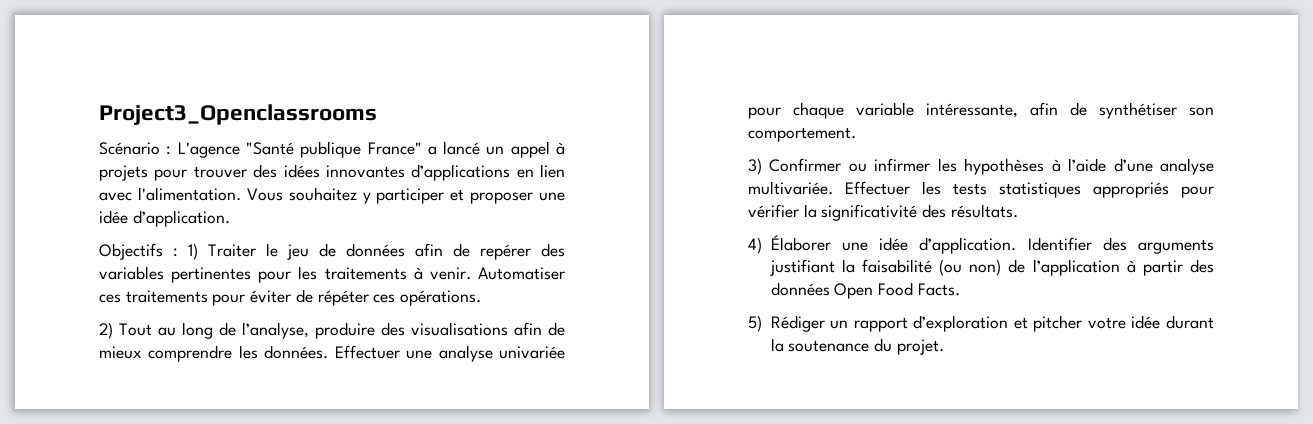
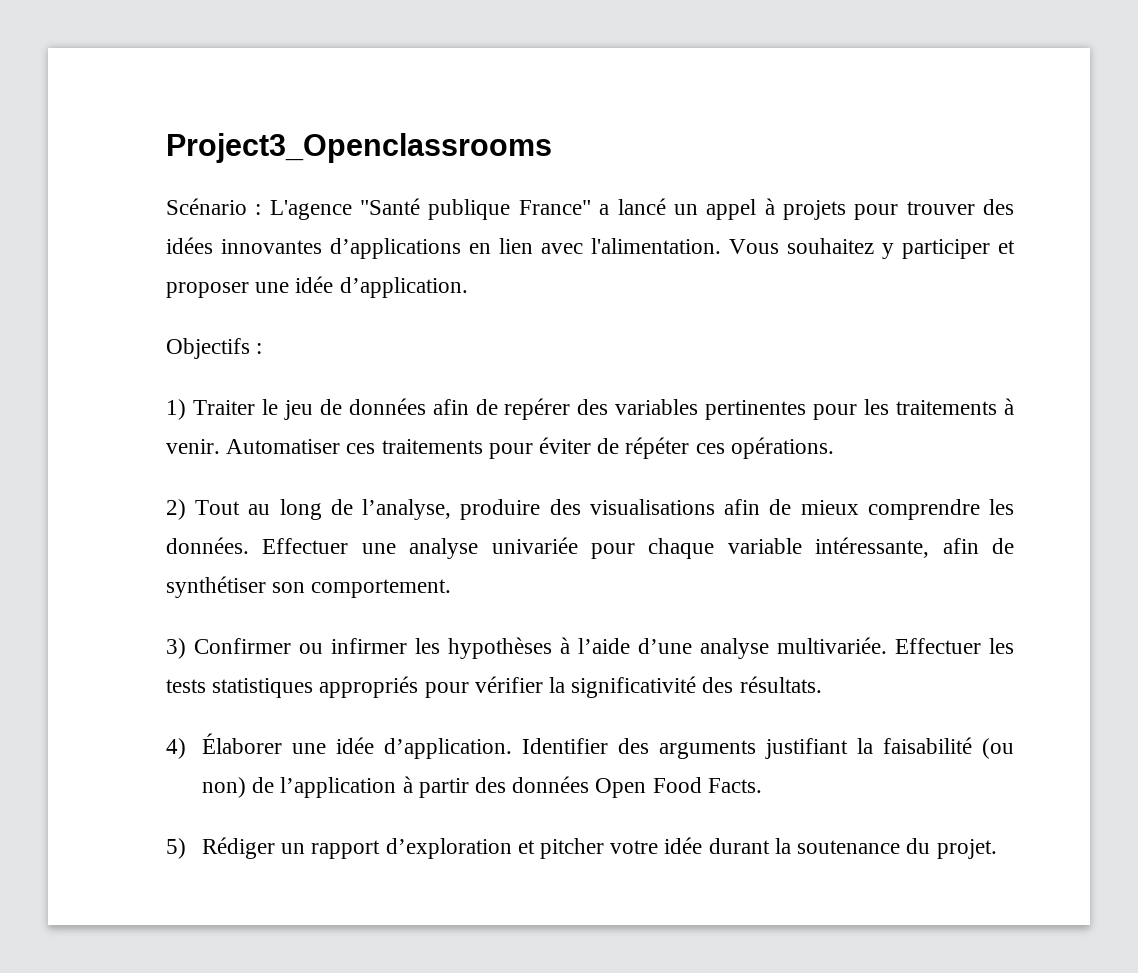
- Objectifs : 1) Traiter le jeu de données afin de repérer des variables pertinentes pour les traitements à venir.
+ Objectifs :
+ 1) Traiter le jeu de données afin de repérer des variables pertinentes pour les traitements à venir.

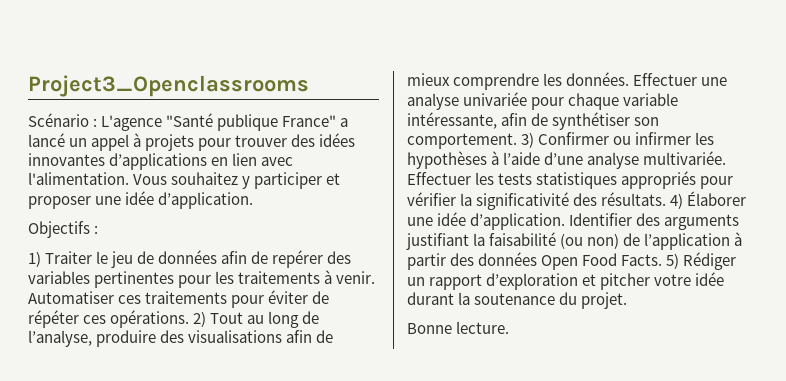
- Automatiser ces traitements pour éviter de répéter ces opérations.
- 2) Tout au long de l’analyse, produire des visualisations afin de mieux comprendre les données.
+ Automatiser ces traitements pour éviter de répéter ces opérations. 2) Tout au long de l’analyse, produire des visualisations afin de mieux comprendre les données.
- Effectuer une analyse univariée pour chaque variable intéressante, afin de synthétiser son comportement.
- 3) Confirmer ou infirmer les hypothèses à l’aide d’une analyse multivariée.
+ Effectuer une analyse univariée pour chaque variable intéressante, afin de synthétiser son comportement. 3) Confirmer ou infirmer les hypothèses à l’aide d’une analyse multivariée.
- Effectuer les tests statistiques appropriés pour vérifier la significativité des résultats.
- 4) Élaborer une idée d’application.
+ Effectuer les tests statistiques appropriés pour vérifier la significativité des résultats. 4) Élaborer une idée d’application.
- Identifier des arguments justifiant la faisabilité (ou non) de l’application à partir des données Open Food Facts.
- 5) Rédiger un rapport d’exploration et pitcher votre idée durant la soutenance du projet.
+ Identifier des arguments justifiant la faisabilité (ou non) de l’application à partir des données Open Food Facts. 5) Rédiger un rapport d’exploration et pitcher votre idée durant la soutenance du projet.
+ Bonne lecture.

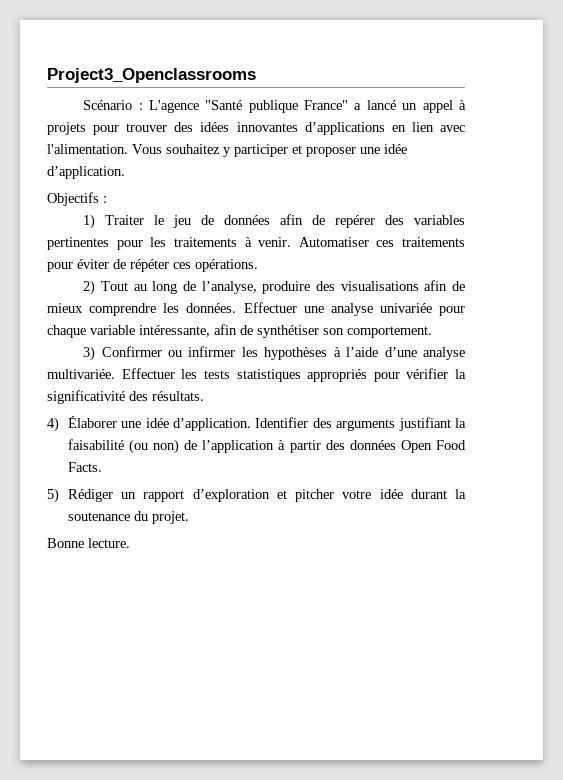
- Automatiser ces traitements pour éviter de répéter ces opérations. 2) Tout au long de l’analyse, produire des visualisations afin de mieux comprendre les données.
+ Automatiser ces traitements pour éviter de répéter ces opérations.
+ 2) Tout au long de l’analyse, produire des visualisations afin de mieux comprendre les données.
- Effectuer une analyse univariée pour chaque variable intéressante, afin de synthétiser son comportement. 3) Confirmer ou infirmer les hypothèses à l’aide d’une analyse multivariée.
+ Effectuer une analyse univariée pour chaque variable intéressante, afin de synthétiser son comportement.
+ 3) Confirmer ou infirmer les hypothèses à l’aide d’une analyse multivariée.
- Effectuer les tests statistiques appropriés pour vérifier la significativité des résultats. 4) Élaborer une idée d’application.
+ Effectuer les tests statistiques appropriés pour vérifier la significativité des résultats.
+ 4) Élaborer une idée d’application.
- Identifier des arguments justifiant la faisabilité (ou non) de l’application à partir des données Open Food Facts. 5) Rédiger un rapport d’exploration et pitcher votre idée durant la soutenance du projet.
+ Identifier des arguments justifiant la faisabilité (ou non) de l’application à partir des données Open Food Facts.
+ 5) Rédiger un rapport d’exploration et pitcher votre idée durant la soutenance du projet.

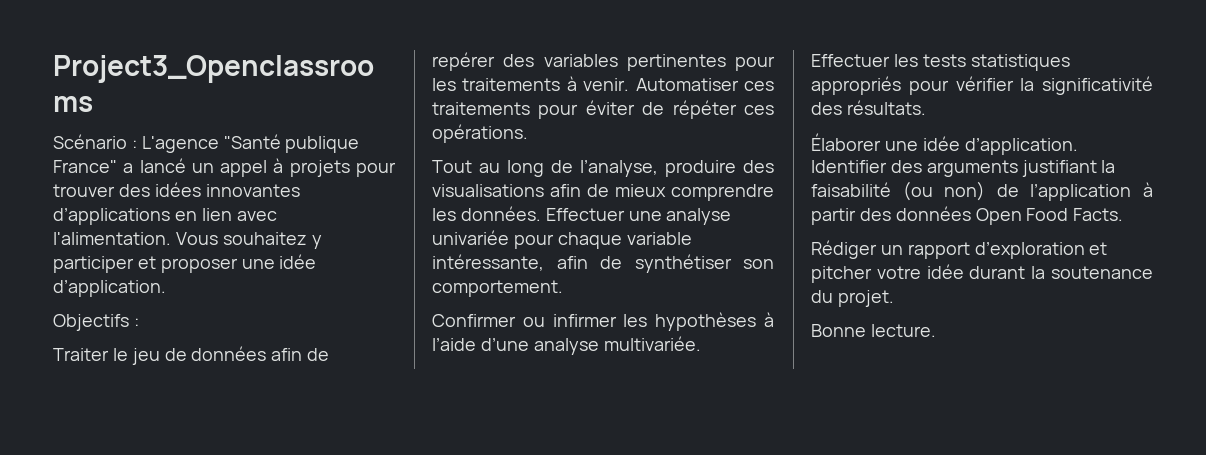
- 1) Traiter le jeu de données afin de repérer des variables pertinentes pour les traitements à venir.
+ Traiter le jeu de données afin de repérer des variables pertinentes pour les traitements à venir.
- 2) Tout au long de l’analyse, produire des visualisations afin de mieux comprendre les données.
+ Tout au long de l’analyse, produire des visualisations afin de mieux comprendre les données.
- 3) Confirmer ou infirmer les hypothèses à l’aide d’une analyse multivariée.
+ Confirmer ou infirmer les hypothèses à l’aide d’une analyse multivariée.
- 4) Élaborer une idée d’application.
+ Élaborer une idée d’application.
- 5) Rédiger un rapport d’exploration et pitcher votre idée durant la soutenance du projet.
+ Rédiger un rapport d’exploration et pitcher votre idée durant la soutenance du projet.

